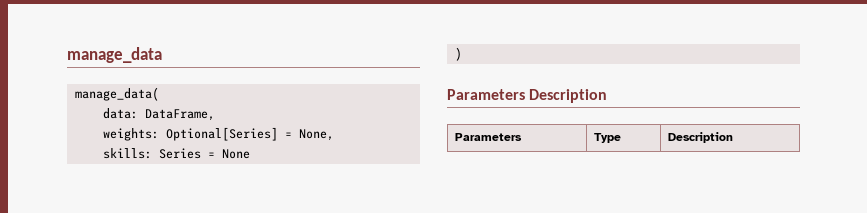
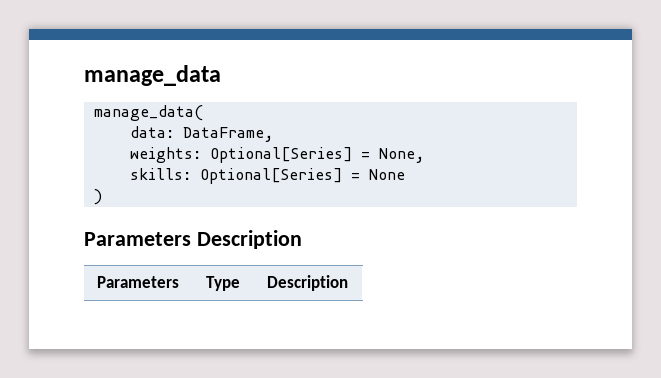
- skills: Series = None
+ skills: Optional[Series] = None

